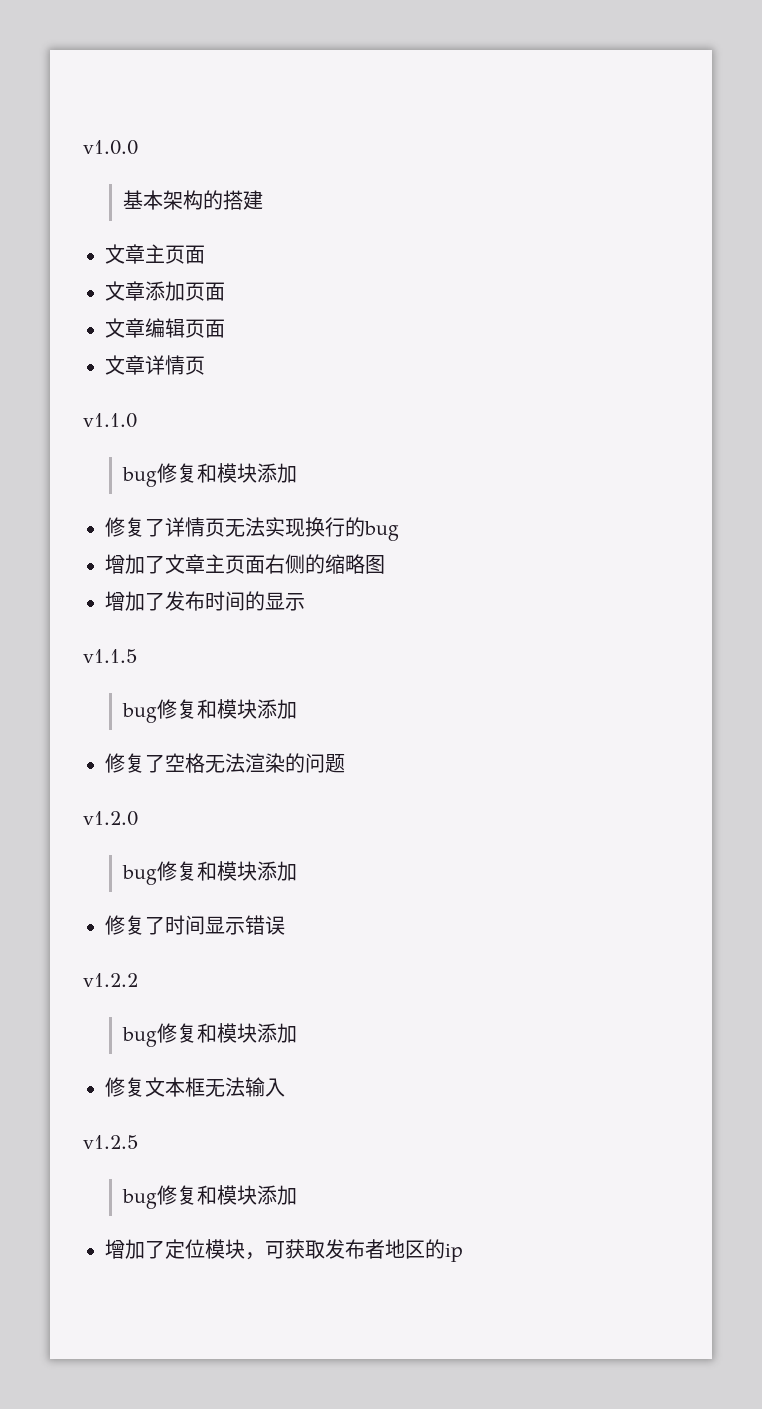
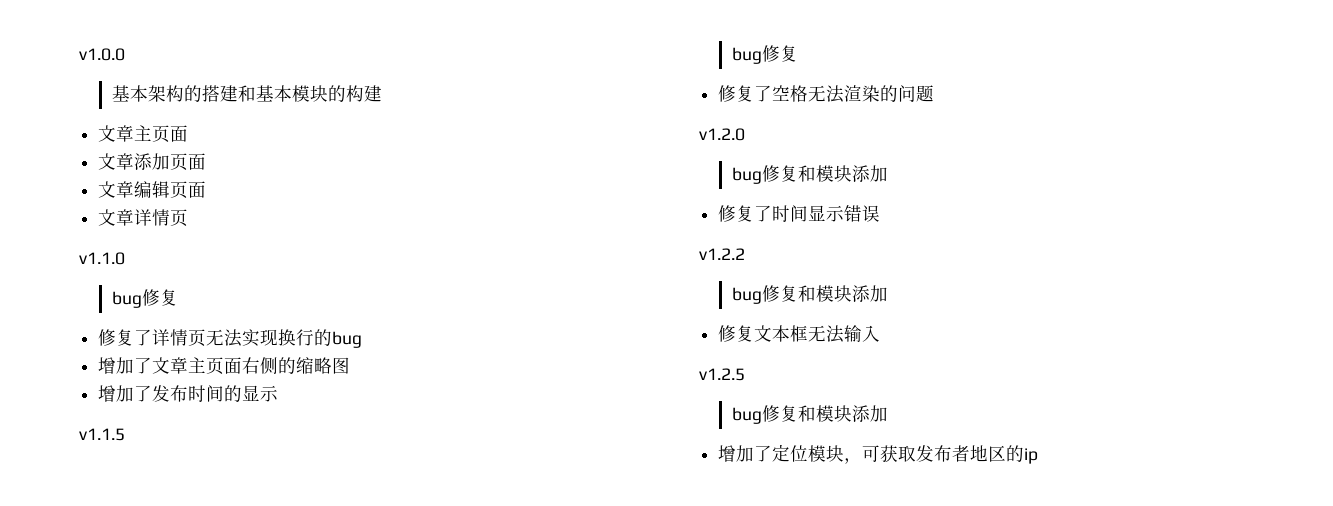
- 基本架构的搭建
+ 基本架构的搭建和基本模块的构建
  v1.1.0
- bug修复和模块添加
+ bug修复
  v1.1.5
- bug修复和模块添加
+ bug修复

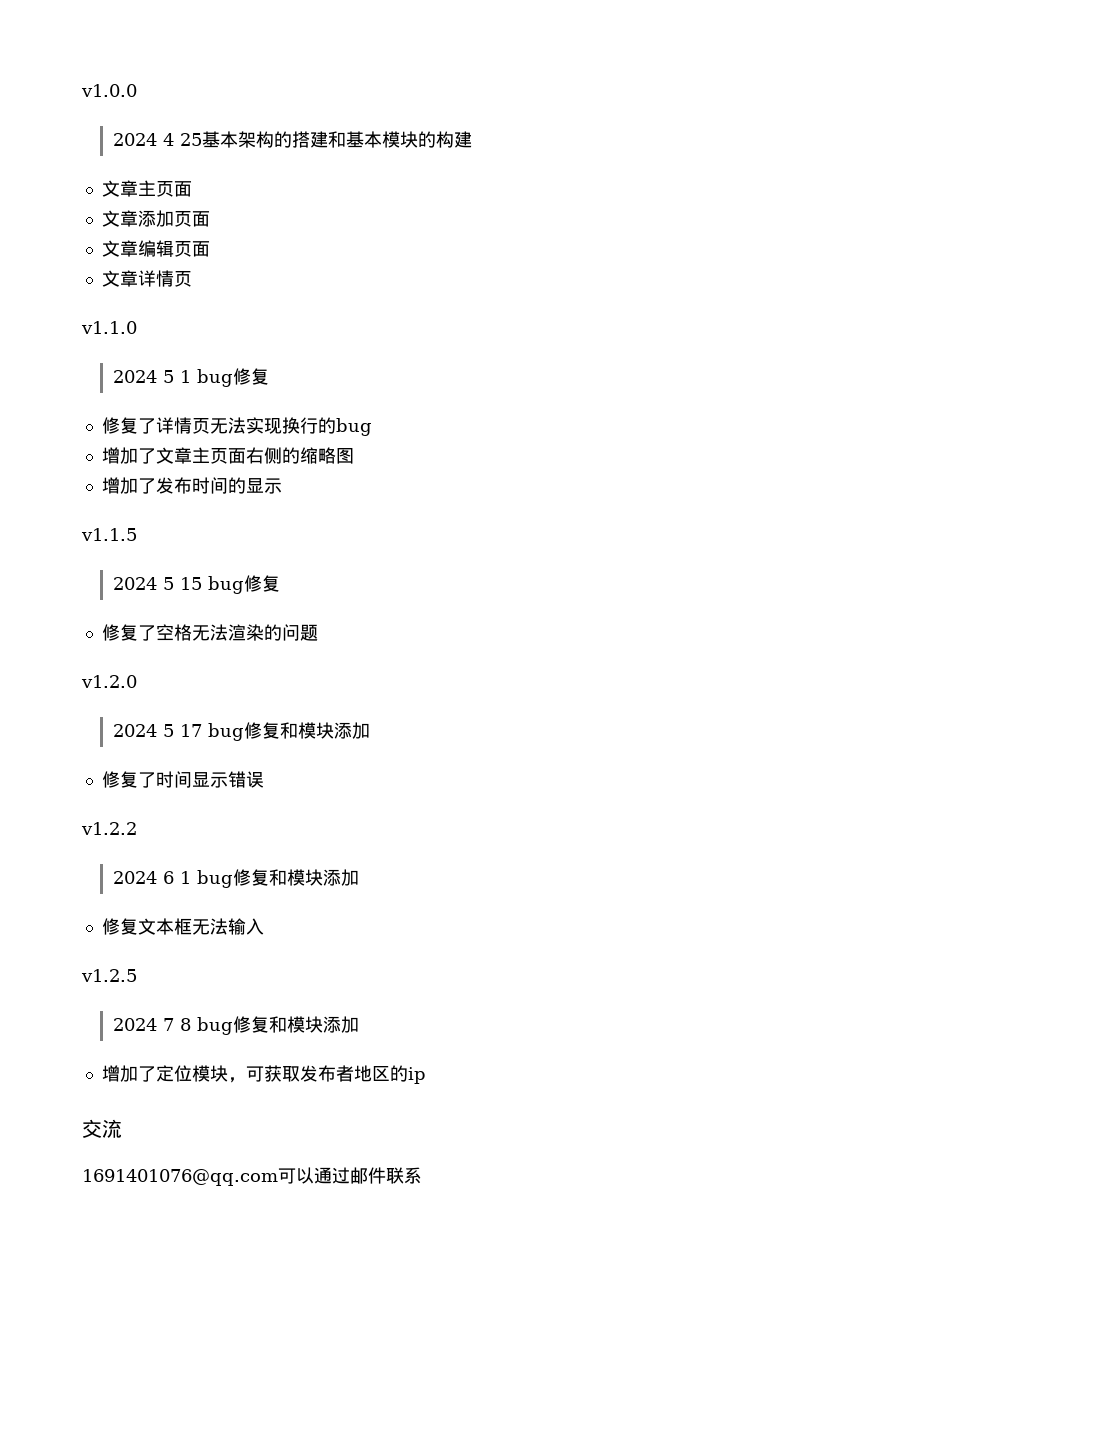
- 基本架构的搭建和基本模块的构建
+ 2024 4 25基本架构的搭建和基本模块的构建
  v1.1.0
- bug修复
+ 2024 5 1 bug修复
  v1.1.5
- bug修复
+ 2024 5 15 bug修复
  v1.2.0
- bug修复和模块添加
+ 2024 5 17 bug修复和模块添加
  v1.2.2
- bug修复和模块添加
+ 2024 6 1 bug修复和模块添加
  v1.2.5
- bug修复和模块添加
+ 2024 7 8 bug修复和模块添加
+ 交流
+ 1691401076@qq.com可以通过邮件联系

